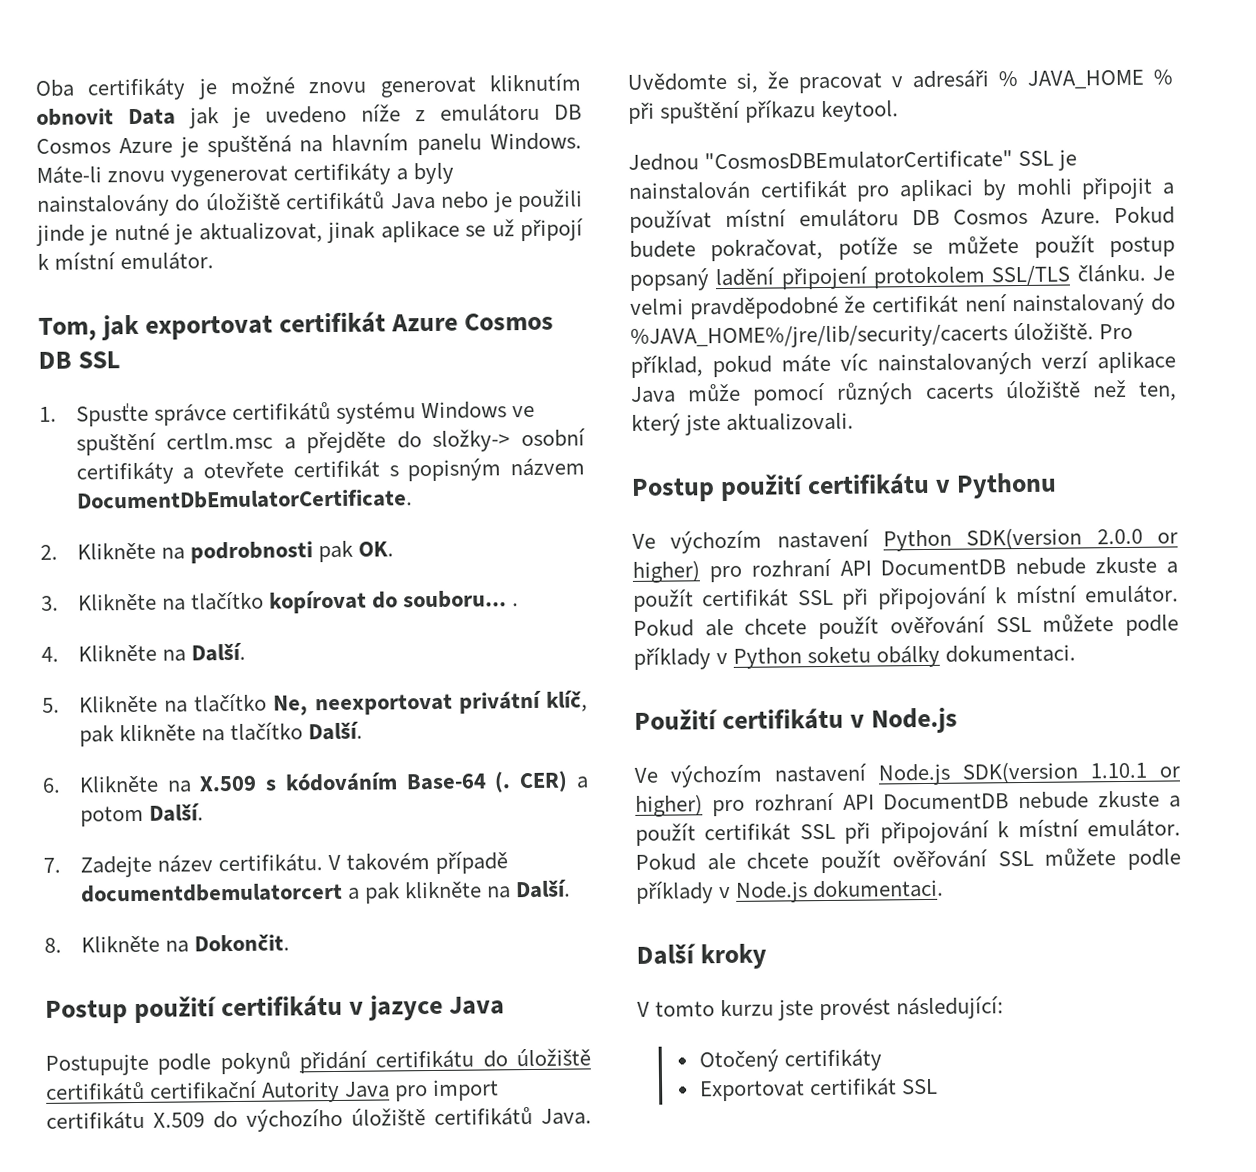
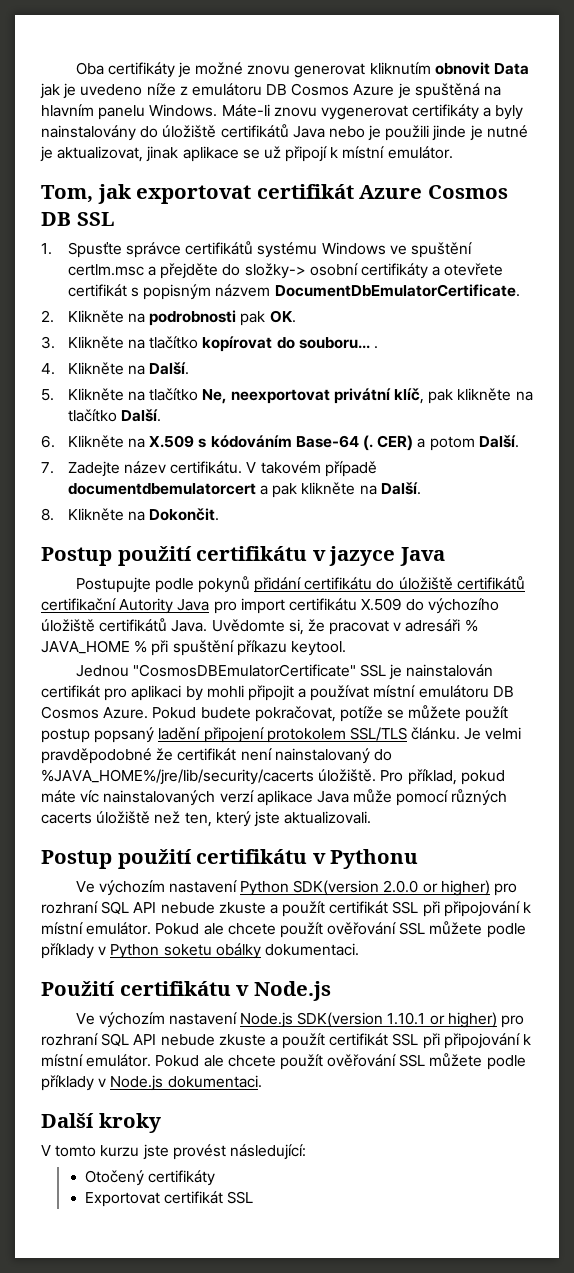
- Ve výchozím nastavení Python SDK(version 2.0.0 or higher) pro rozhraní API DocumentDB nebude zkuste a použít certifikát SSL při připojování k místní emulátor.
+ Ve výchozím nastavení Python SDK(version 2.0.0 or higher) pro rozhraní SQL API nebude zkuste a použít certifikát SSL při připojování k místní emulátor.
- Ve výchozím nastavení Node.js SDK(version 1.10.1 or higher) pro rozhraní API DocumentDB nebude zkuste a použít certifikát SSL při připojování k místní emulátor.
+ Ve výchozím nastavení Node.js SDK(version 1.10.1 or higher) pro rozhraní SQL API nebude zkuste a použít certifikát SSL při připojování k místní emulátor.

